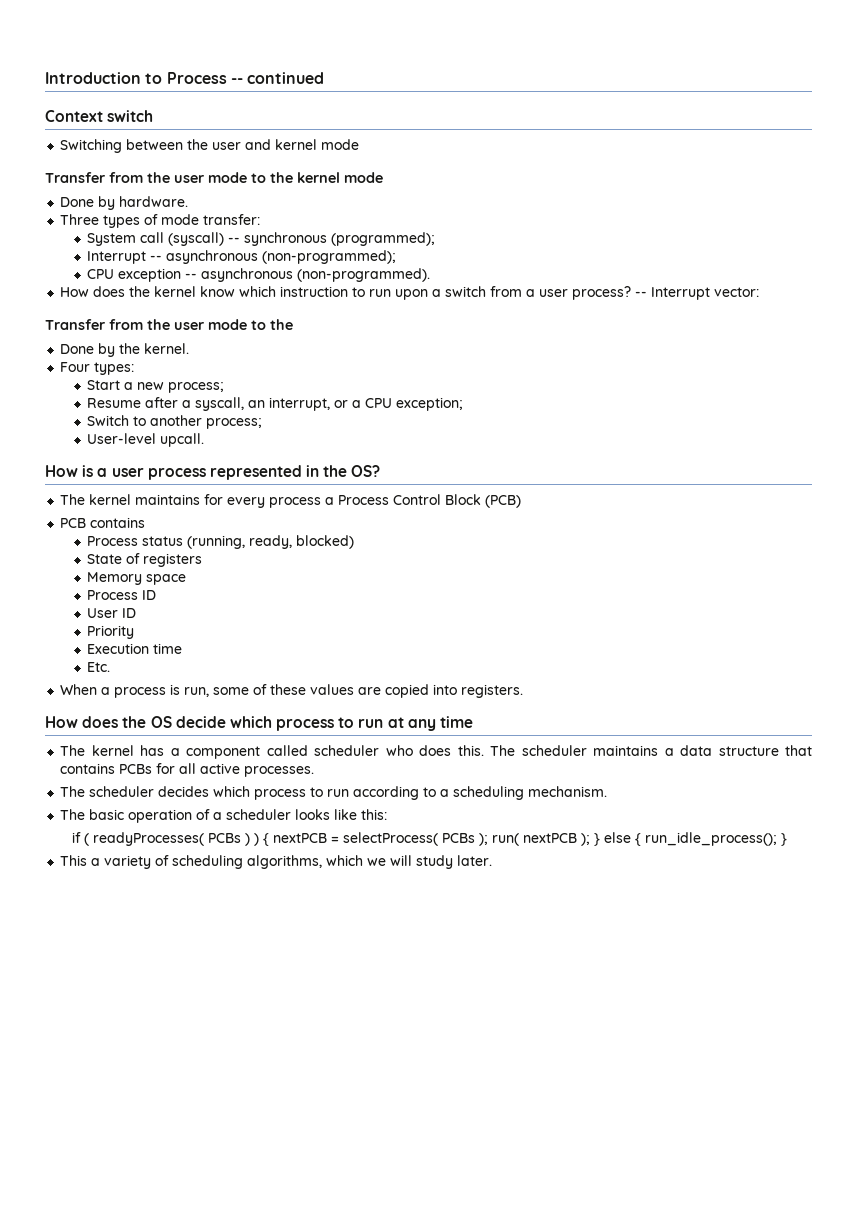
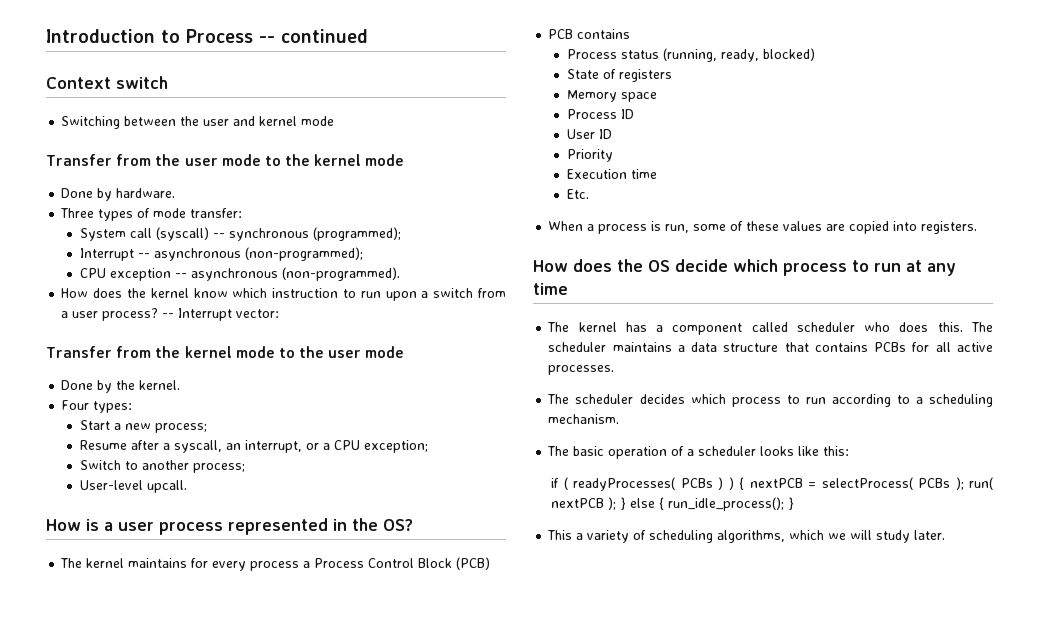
  -- Interrupt vector:
- Transfer from the user mode to the
+ Transfer from the kernel mode to the user mode

